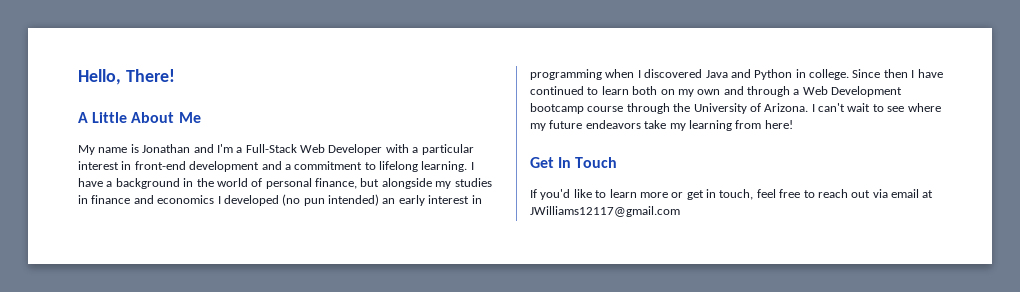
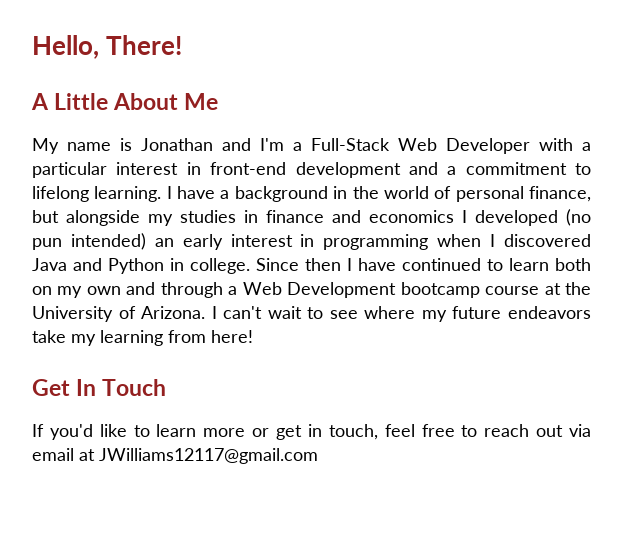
- Since then I have continued to learn both on my own and through a Web Development bootcamp course through the University of Arizona.
+ Since then I have continued to learn both on my own and through a Web Development bootcamp course at the University of Arizona.

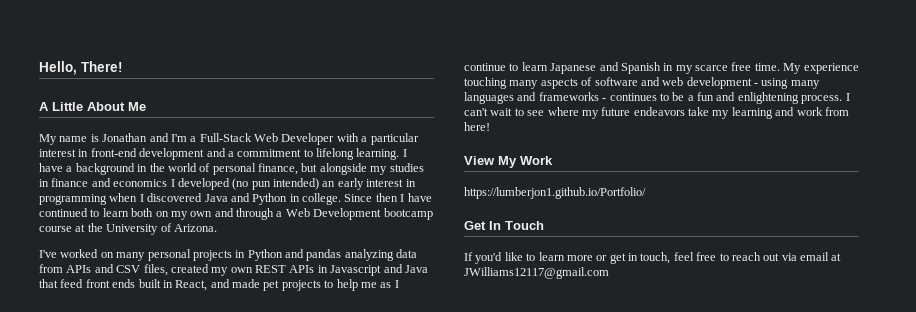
- Since then I have continued to learn both on my own and through a Web Development bootcamp course at the University of Arizona. I can't wait to see where my future endeavors take my learning from here!
+ Since then I have continued to learn both on my own and through a Web Development bootcamp course at the University of Arizona.
+ I've worked on many personal projects in Python and pandas analyzing data from APIs and CSV files, created my own REST APIs in Javascript and Java that feed front ends built in React, and made pet projects to help me as I continue to learn Japanese and Spanish in my scarce free time. My experience touching many aspects of software and web development - using many languages and frameworks - continues to be a fun and enlightening process. I can't wait to see where my future endeavors take my learning and work from here!
+ View My Work
+ https://lumberjon1.github.io/Portfolio/

